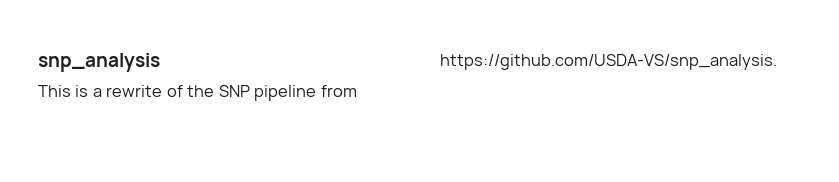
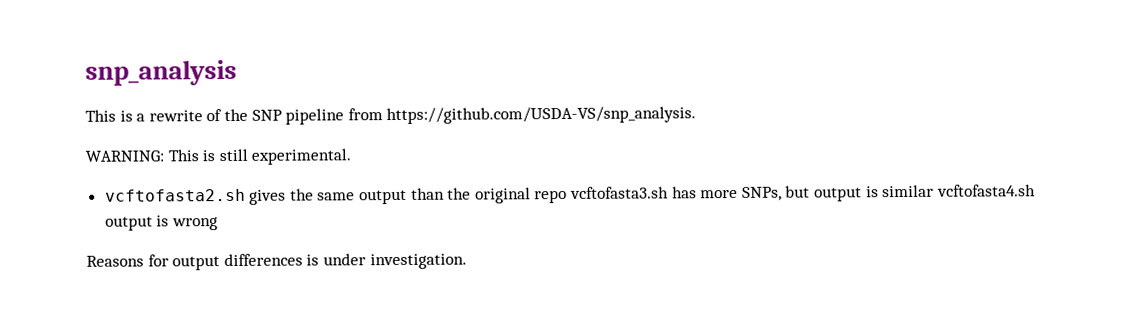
+ WARNING: This is still experimental.
+ vcftofasta2.sh gives the same output than the original repo vcftofasta3.sh has more SNPs, but output is similar vcftofasta4.sh output is wrong
+ Reasons for output differences is under investigation.

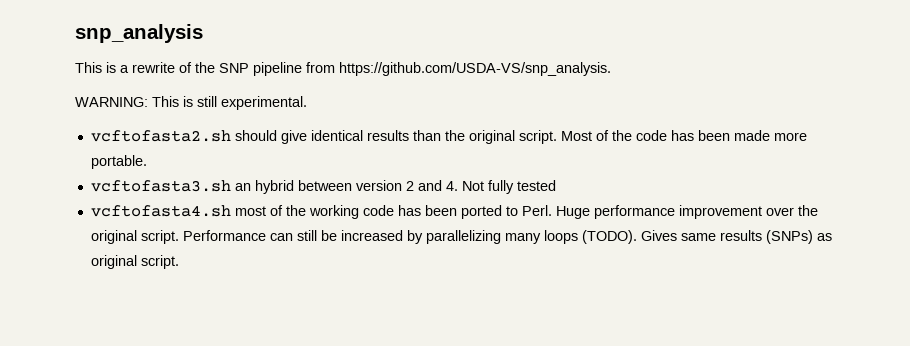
- vcftofasta2.sh gives the same output than the original repo vcftofasta3.sh has more SNPs, but output is similar vcftofasta4.sh output is wrong
- Reasons for output differences is under investigation.
+ vcftofasta2.sh should give identical results than the original script. Most of the code has been made more portable.
+ vcftofasta3.sh an hybrid between version 2 and 4. Not fully tested
+ vcftofasta4.sh most of the working code has been ported to Perl. Huge performance improvement over the original script. Performance can still be increased by parallelizing many loops (TODO). Gives same results (SNPs) as original script.

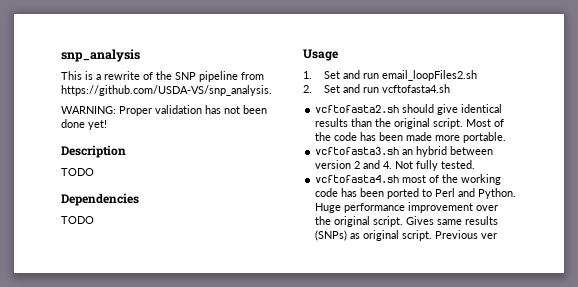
- WARNING: This is still experimental.
+ WARNING: Proper validation has not been done yet!
+ Description
+ TODO
+ Dependencies
+ TODO
+ Usage
+ 1. Set and run email_loopFiles2.sh
+ 2. Set and run vcftofasta4.sh
- vcftofasta3.sh an hybrid between version 2 and 4. Not fully tested
+ vcftofasta3.sh an hybrid between version 2 and 4. Not fully tested.
- vcftofasta4.sh most of the working code has been ported to Perl.
+ vcftofasta4.sh most of the working code has been ported to Perl and Python.
- Performance can still be increased by parallelizing many loops (TODO).
+ Previous ver

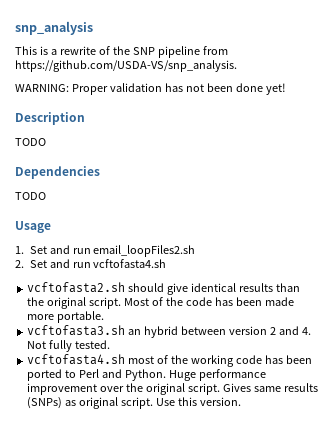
- Previous ver
+ Use this version.

